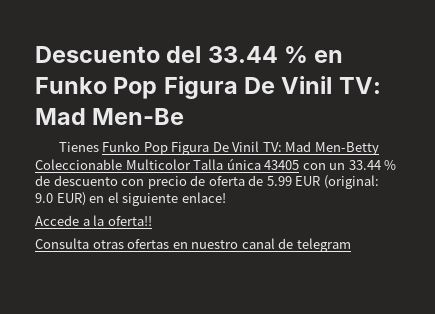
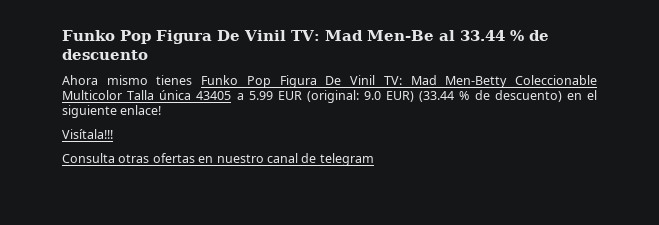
- Descuento del 33.44 % en Funko Pop Figura De Vinil TV: Mad Men-Be
- Tienes Funko Pop Figura De Vinil TV: Mad Men-Betty Coleccionable Multicolor Talla única 43405 con un 33.44 % de descuento con precio de oferta de 5.99 EUR (original: 9.0 EUR) en el siguiente enlace!
+ Funko Pop Figura De Vinil TV: Mad Men-Be al 33.44 % de descuento
+ Ahora mismo tienes Funko Pop Figura De Vinil TV: Mad Men-Betty Coleccionable Multicolor Talla única 43405 a 5.99 EUR (original: 9.0 EUR) (33.44 % de descuento) en el siguiente enlace!
- Accede a la oferta!!
+ Visítala!!!

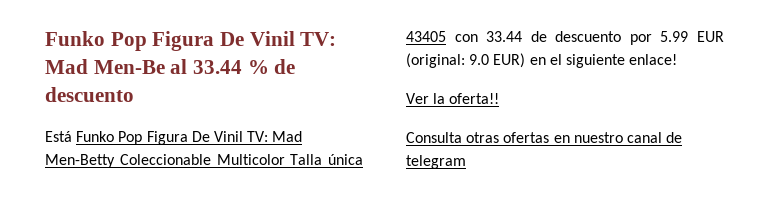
- Ahora mismo tienes Funko Pop Figura De Vinil TV: Mad Men-Betty Coleccionable Multicolor Talla única 43405 a 5.99 EUR (original: 9.0 EUR) (33.44 % de descuento) en el siguiente enlace!
+ Está Funko Pop Figura De Vinil TV: Mad Men-Betty Coleccionable Multicolor Talla única 43405 con 33.44 de descuento por 5.99 EUR (original: 9.0 EUR) en el siguiente enlace!
- Visítala!!!
+ Ver la oferta!!

